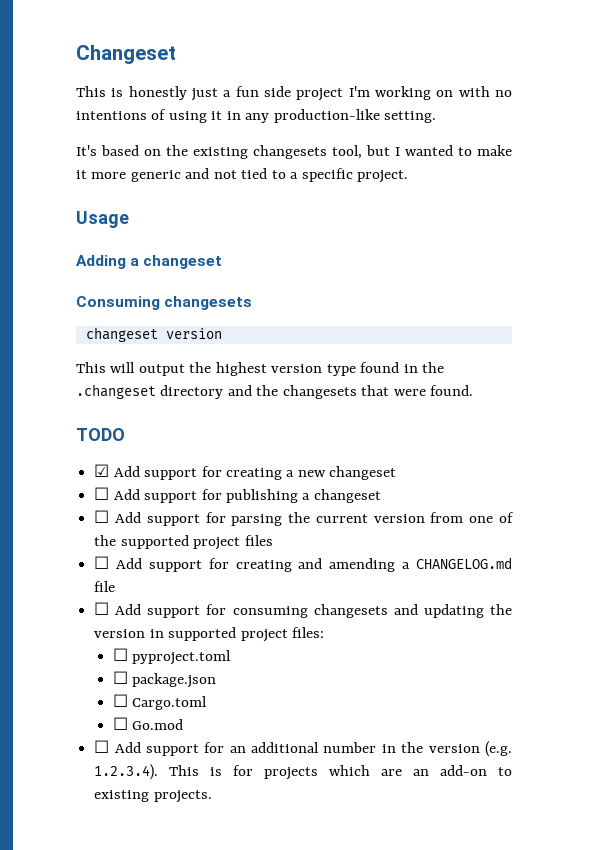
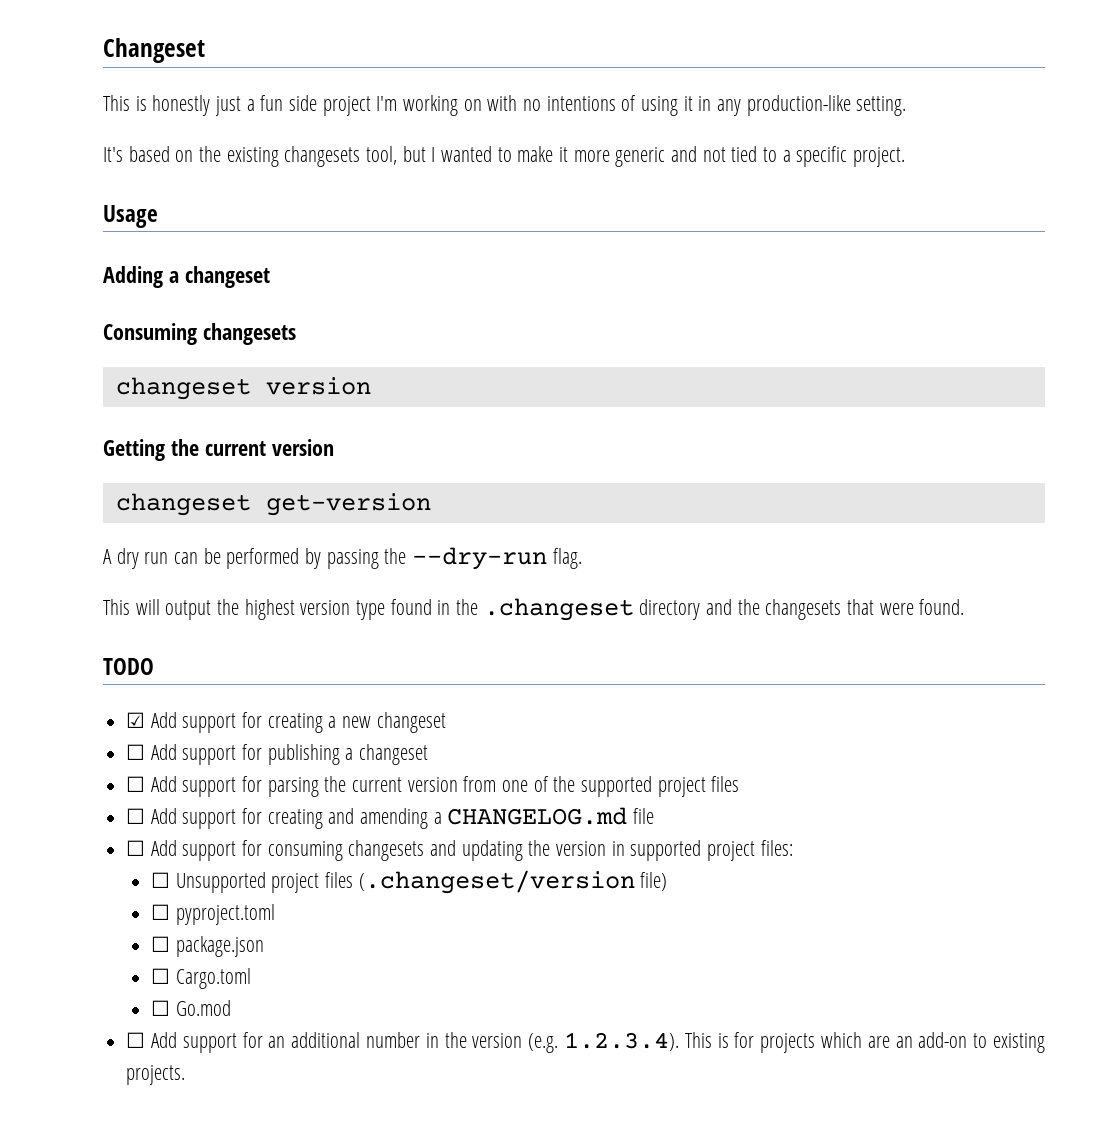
+ Getting the current version
+ changeset get-version
+ A dry run can be performed by passing the --dry-run flag.
+ ☐ Unsupported project files (.changeset/version file)

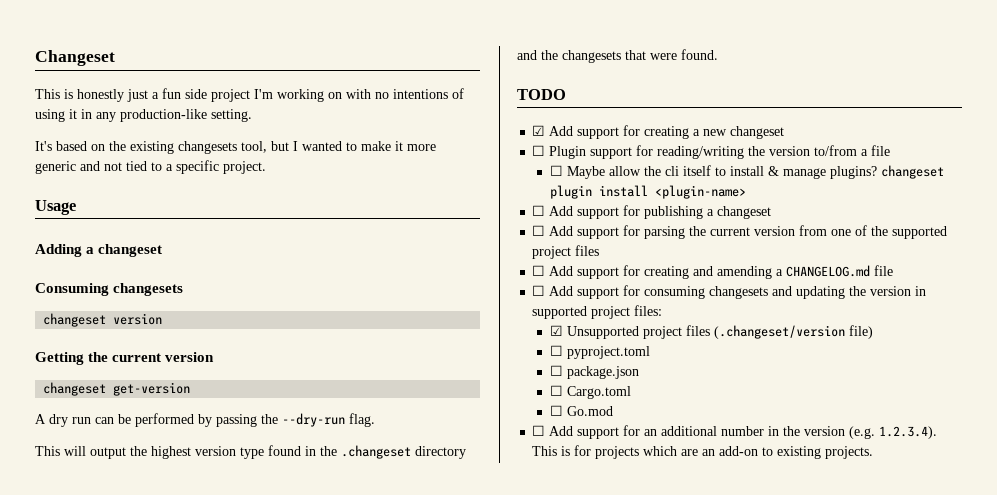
+ ☐ Plugin support for reading/writing the version to/from a file
+ ☐ Maybe allow the cli itself to install & manage plugins? changeset plugin install <plugin-name>
- ☐ Unsupported project files (.changeset/version file)
+ ☑ Unsupported project files (.changeset/version file)

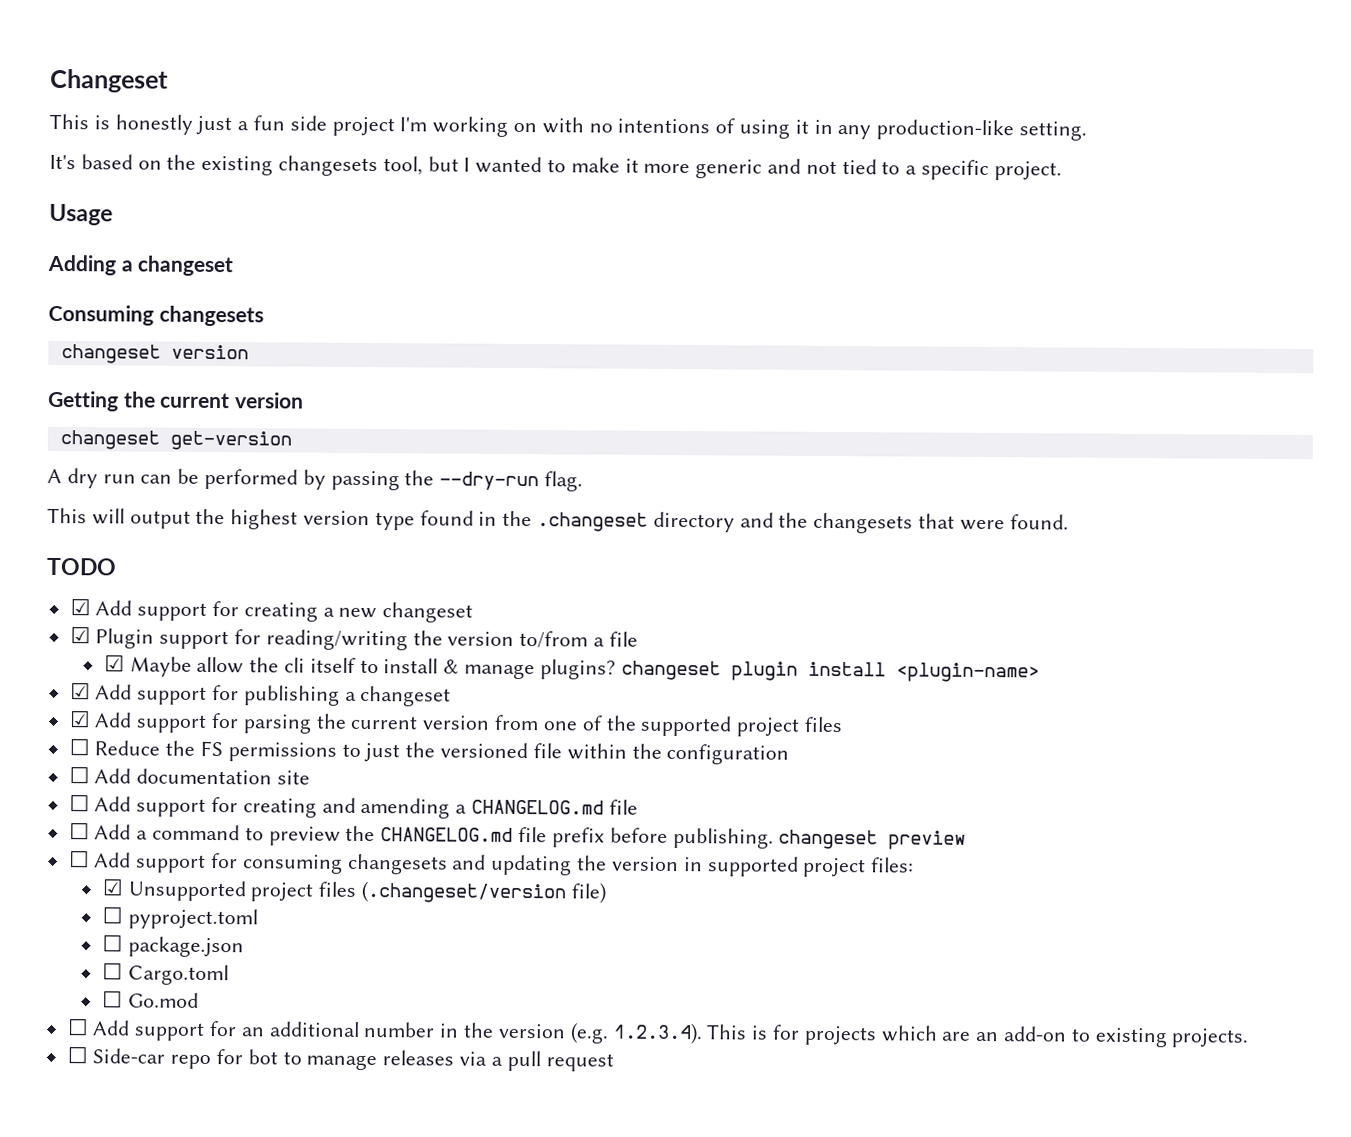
- ☐ Plugin support for reading/writing the version to/from a file
+ ☑ Plugin support for reading/writing the version to/from a file
- ☐ Maybe allow the cli itself to install & manage plugins? changeset plugin install <plugin-name>
+ ☑ Maybe allow the cli itself to install & manage plugins? changeset plugin install <plugin-name>
- ☐ Add support for publishing a changeset
+ ☑ Add support for publishing a changeset
- ☐ Add support for parsing the current version from one of the supported project files
+ ☑ Add support for parsing the current version from one of the supported project files
+ ☐ Reduce the FS permissions to just the versioned file within the configuration
+ ☐ Add documentation site
+ ☐ Add a command to preview the CHANGELOG.md file prefix before publishing. changeset preview
+ ☐ Side-car repo for bot to manage releases via a pull request

